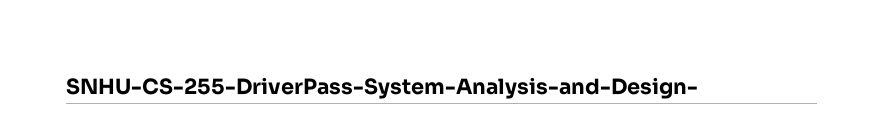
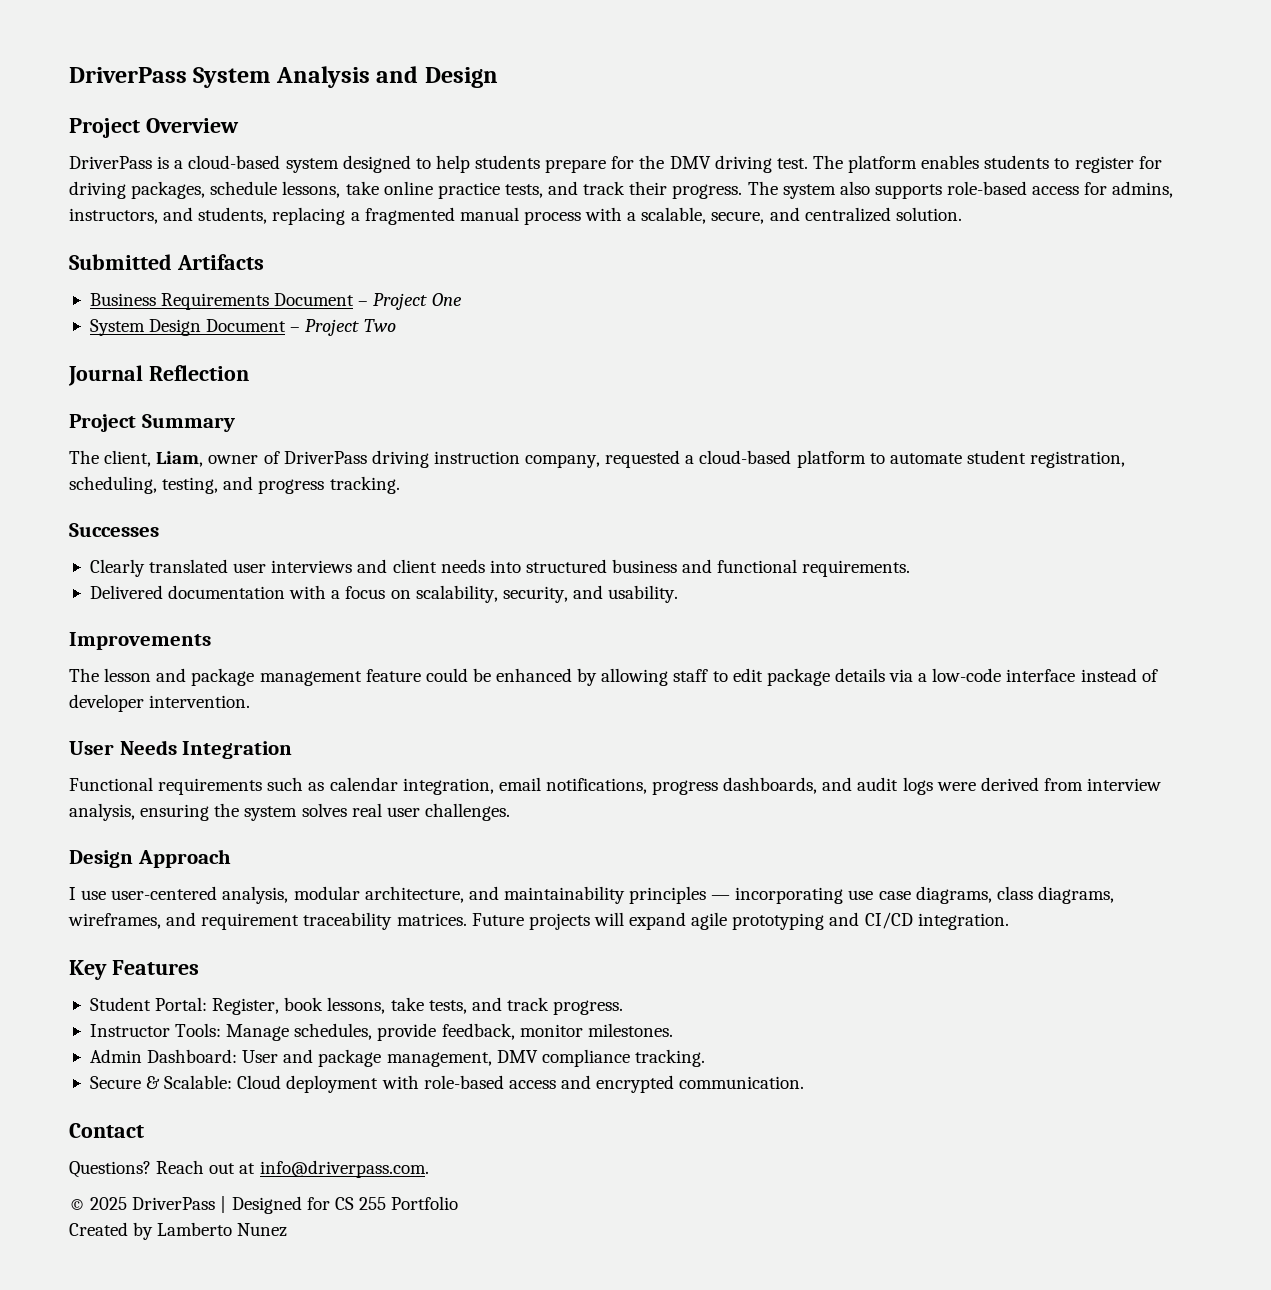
- SNHU-CS-255-DriverPass-System-Analysis-and-Design-
+ DriverPass System Analysis and Design
+ Project Overview
+ DriverPass is a cloud-based system designed to help students prepare for the DMV driving test. The platform enables students to register for driving packages, schedule lessons, take online practice tests, and track their progress. The system also supports role-based access for admins, instructors, and students, replacing a fragmented manual process with a scalable, secure, and centralized solution.
+ Submitted Artifacts
+ Business Requirements Document – Project One
+ System Design Document – Project Two
+ Journal Reflection
+ Project Summary
+ The client, Liam, owner of DriverPass driving instruction company, requested a cloud-based platform to automate student registration, scheduling, testing, and progress tracking.
+ Successes
+ Clearly translated user interviews and client needs into structured business and functional requirements.
+ Delivered documentation with a focus on scalability, security, and usability.
+ Improvements
+ The lesson and package management feature could be enhanced by allowing staff to edit package details via a low-code interface instead of developer intervention.
+ User Needs Integration
+ Functional requirements such as calendar integration, email notifications, progress dashboards, and audit logs were derived from interview analysis, ensuring the system solves real user challenges.
+ Design Approach
+ I use user-centered analysis, modular architecture, and maintainability principles — incorporating use case diagrams, class diagrams, wireframes, and requirement traceability matrices. Future projects will expand agile prototyping and CI/CD integration.
+ Key Features
+ Student Portal: Register, book lessons, take tests, and track progress.
+ Instructor Tools: Manage schedules, provide feedback, monitor milestones.
+ Admin Dashboard: User and package management, DMV compliance tracking.
+ Secure & Scalable: Cloud deployment with role-based access and encrypted communication.
+ Contact
+ Questions? Reach out at info@driverpass.com.
+ © 2025 DriverPass | Designed for CS 255 Portfolio
+ Created by Lamberto Nunez

